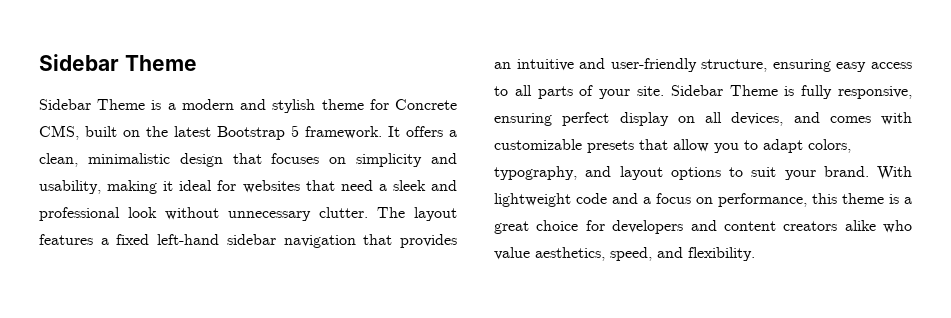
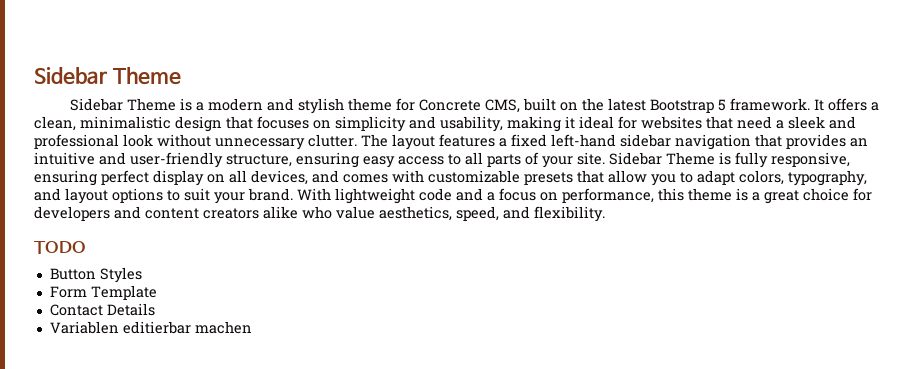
+ TODO
+ Button Styles
+ Form Template
+ Contact Details
+ Variablen editierbar machen

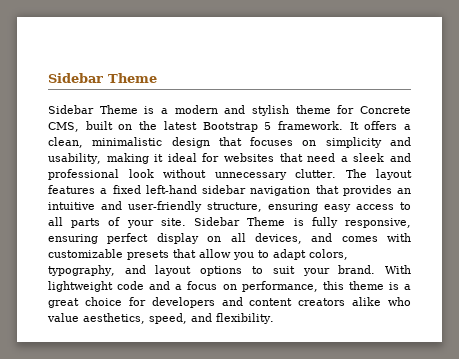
- TODO
- Button Styles
- Form Template
- Contact Details
- Variablen editierbar machen

